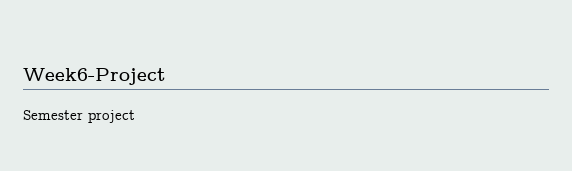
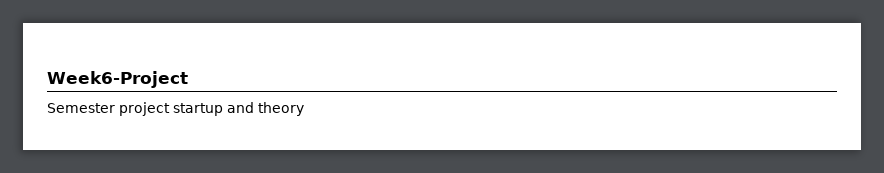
- Semester project
+ Semester project startup and theory

